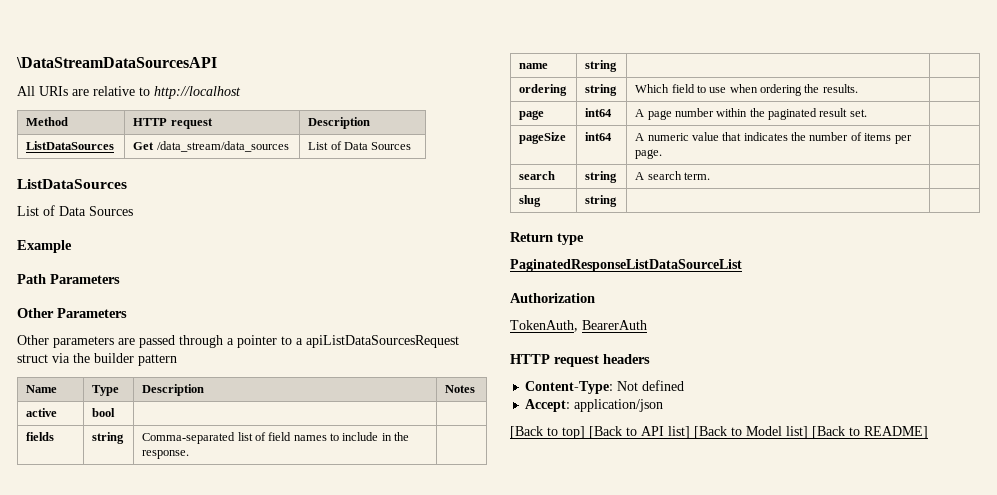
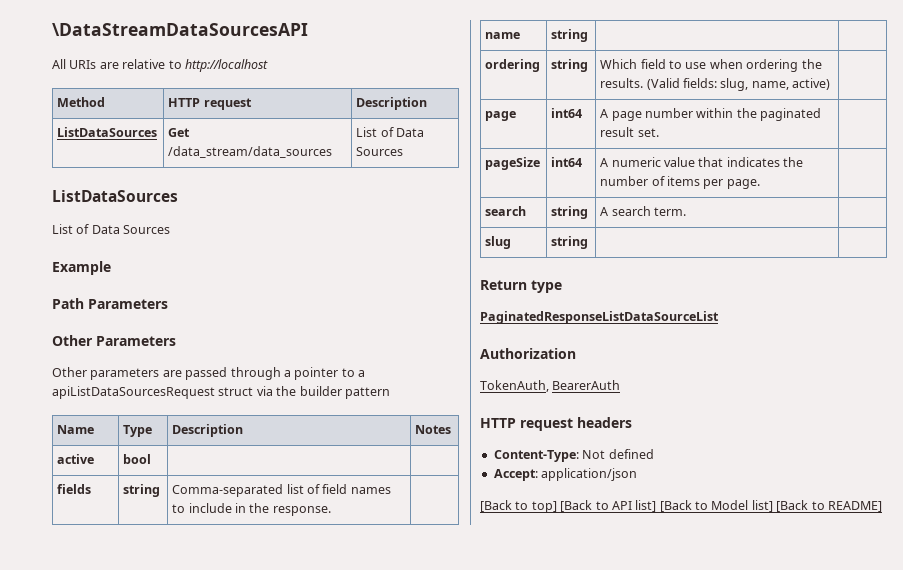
- ordering | string | Which field to use when ordering the results. |
+ ordering | string | Which field to use when ordering the results. (Valid fields: slug, name, active) |

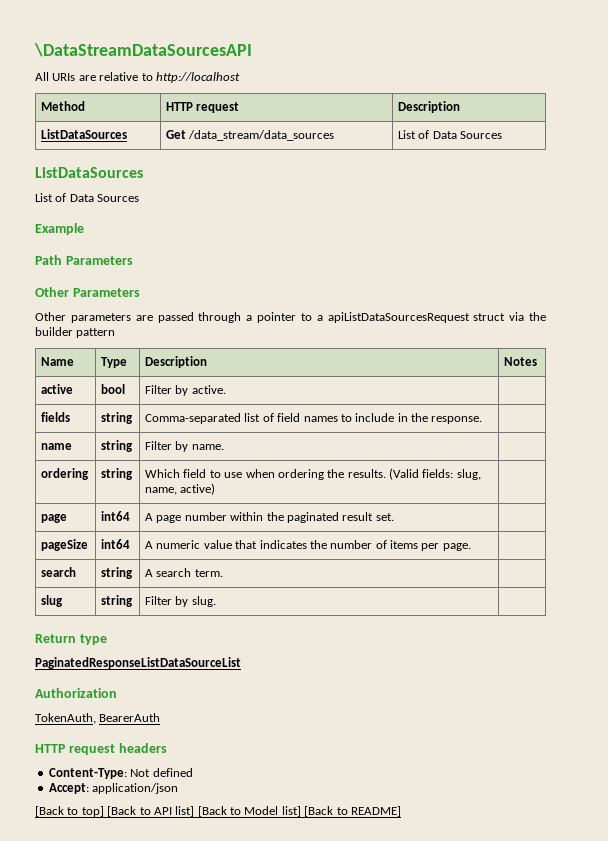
- active | bool | |
+ active | bool | Filter by active. |
- name | string | |
+ name | string | Filter by name. |
- slug | string | |
+ slug | string | Filter by slug. |

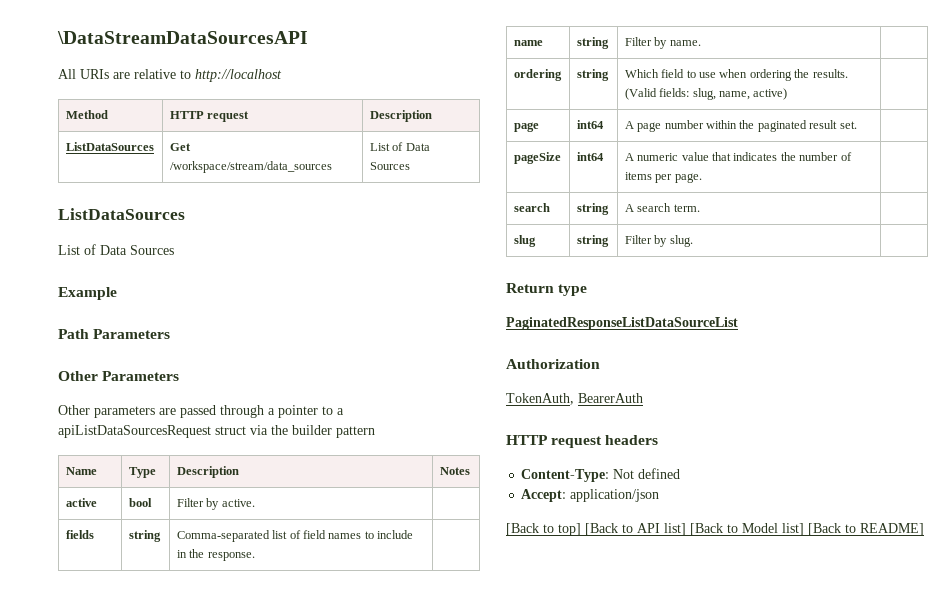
- ListDataSources | Get /data_stream/data_sources | List of Data Sources
+ ListDataSources | Get /workspace/stream/data_sources | List of Data Sources

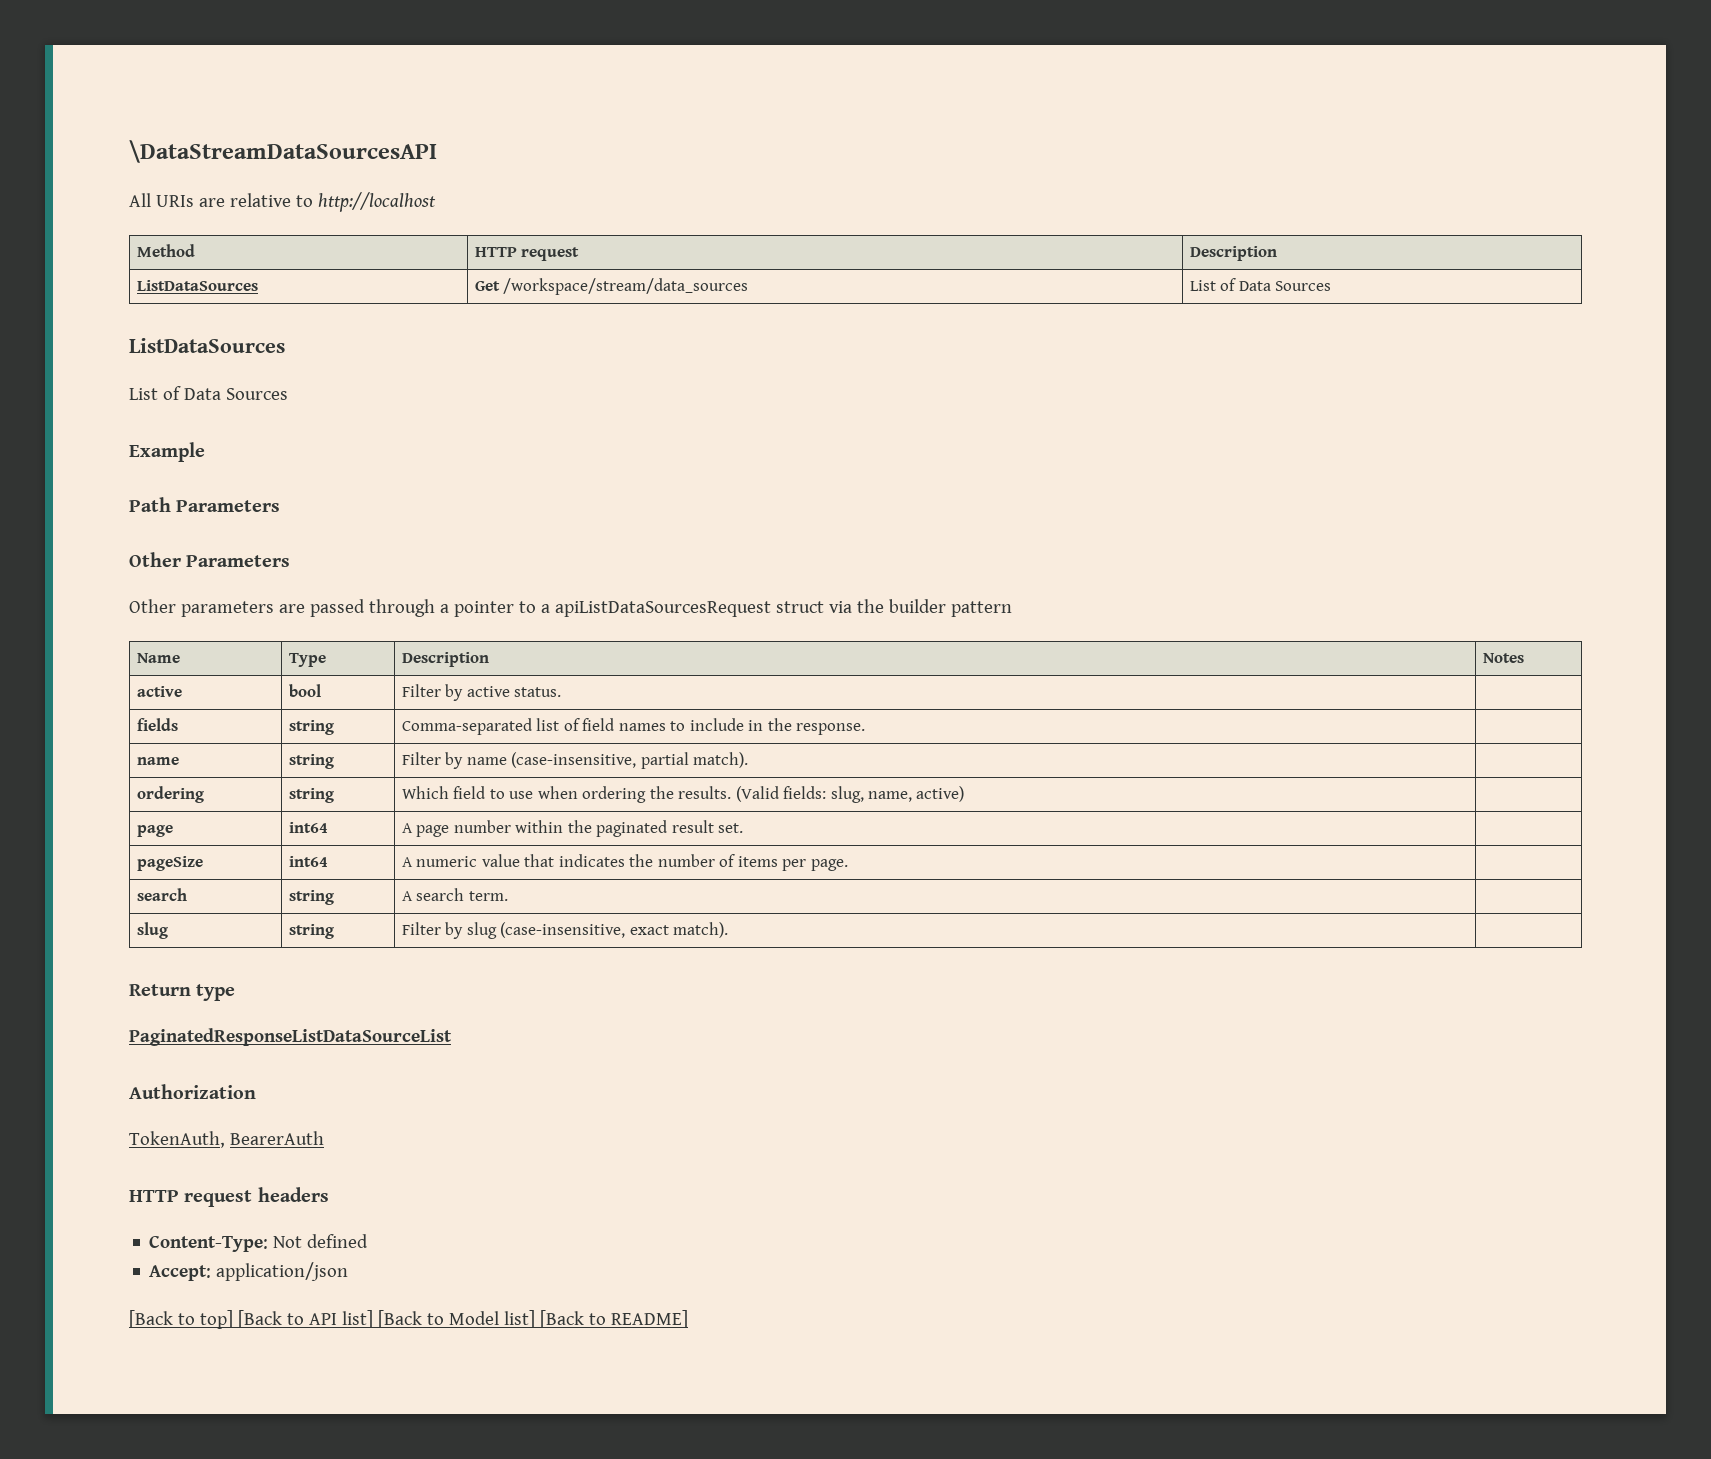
- active | bool | Filter by active. |
+ active | bool | Filter by active status. |
- name | string | Filter by name. |
+ name | string | Filter by name (case-insensitive, partial match). |
- slug | string | Filter by slug. |
+ slug | string | Filter by slug (case-insensitive, exact match). |

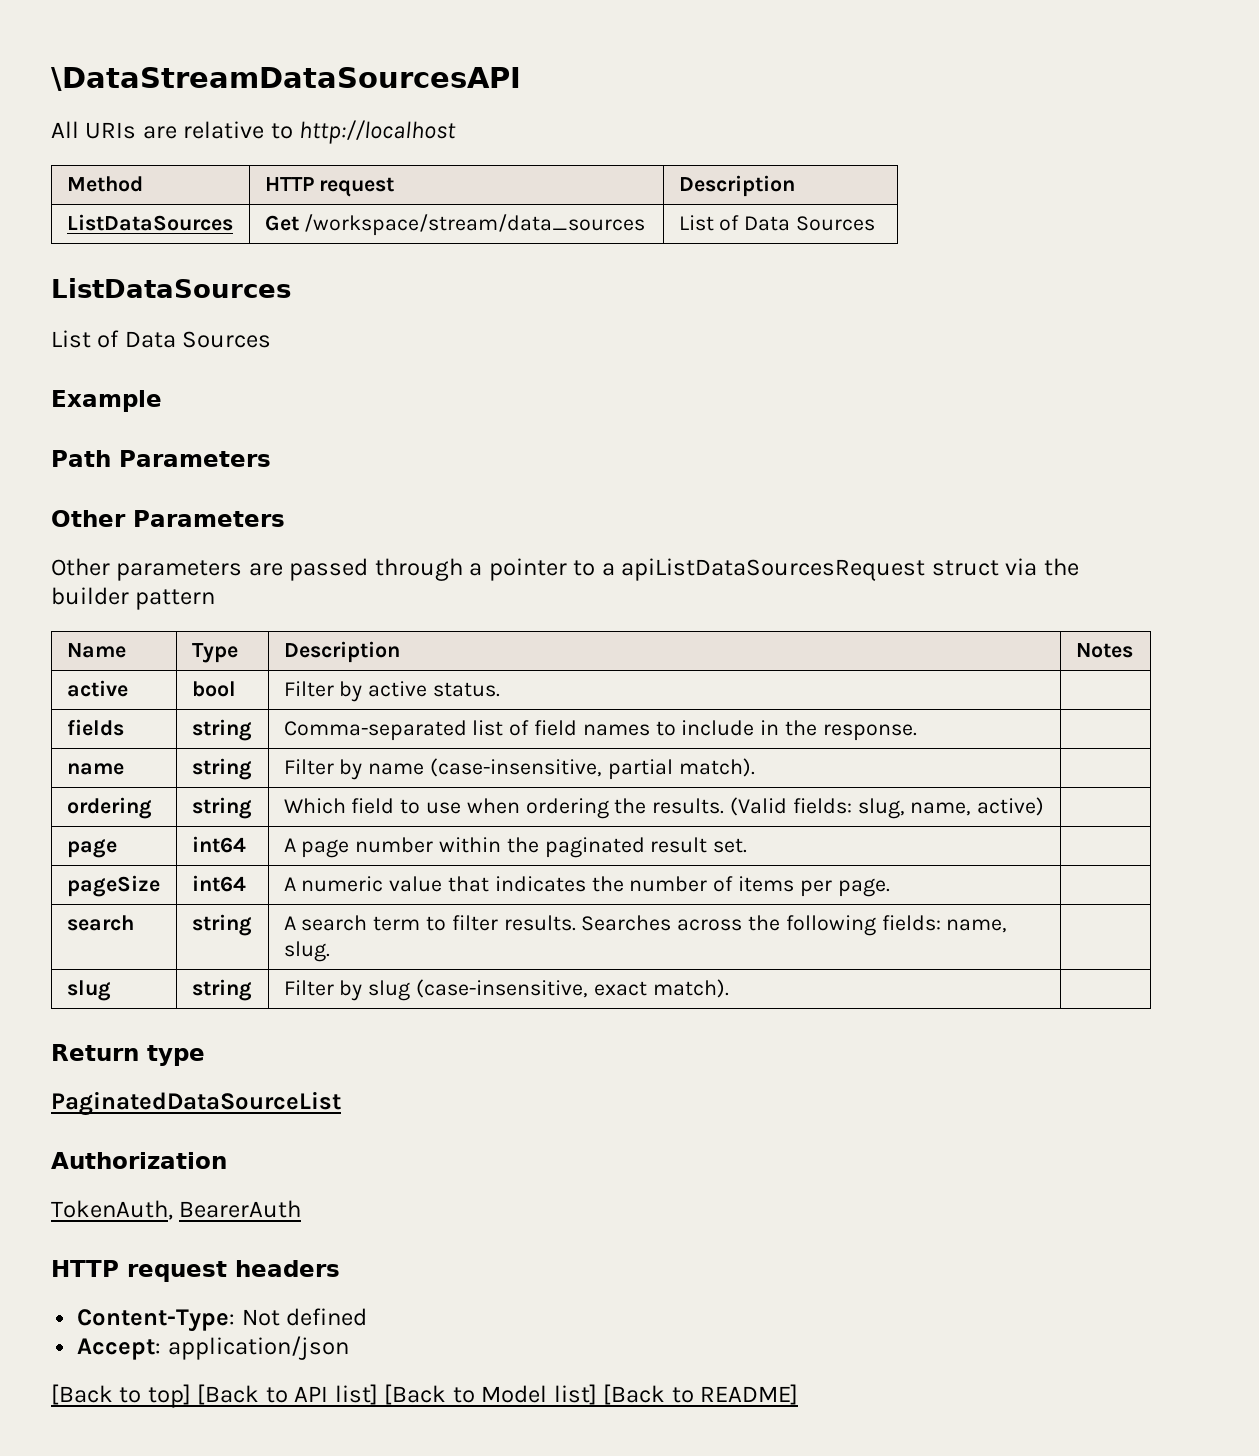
- search | string | A search term. |
+ search | string | A search term to filter results. Searches across the following fields: name, slug. |
- PaginatedResponseListDataSourceList
+ PaginatedDataSourceList

